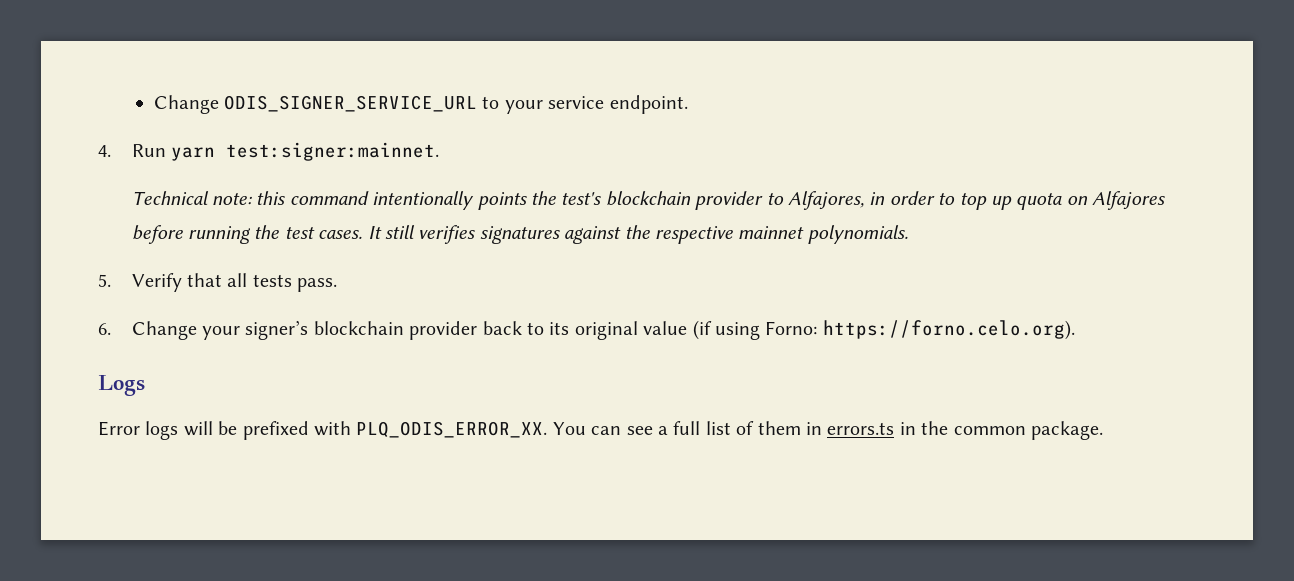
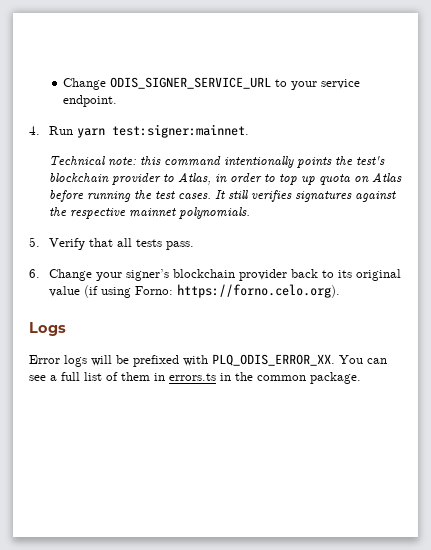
- Technical note: this command intentionally points the test's blockchain provider to Alfajores, in order to top up quota on Alfajores before running the test cases.
+ Technical note: this command intentionally points the test's blockchain provider to Atlas, in order to top up quota on Atlas before running the test cases.

